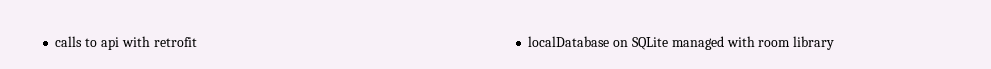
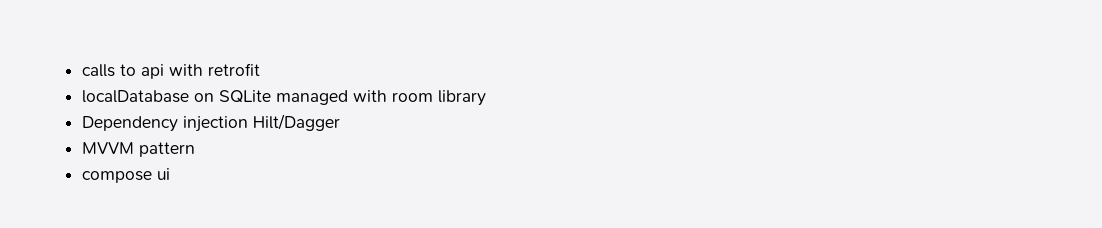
+ Dependency injection Hilt/Dagger
+ MVVM pattern
+ compose ui

